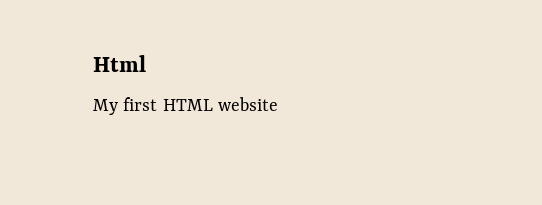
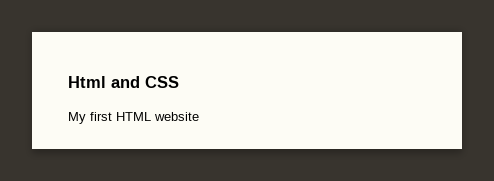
- Html
+ Html and CSS

